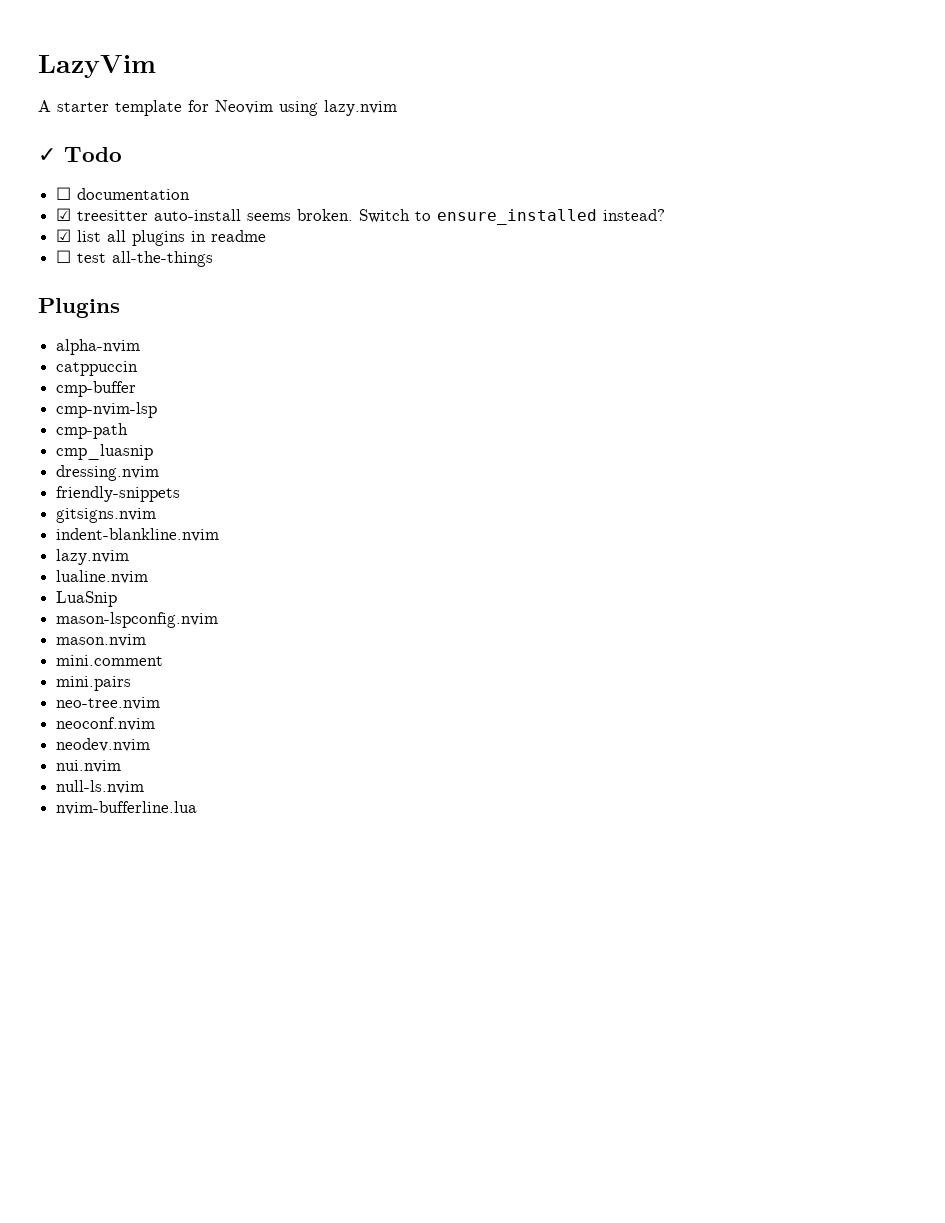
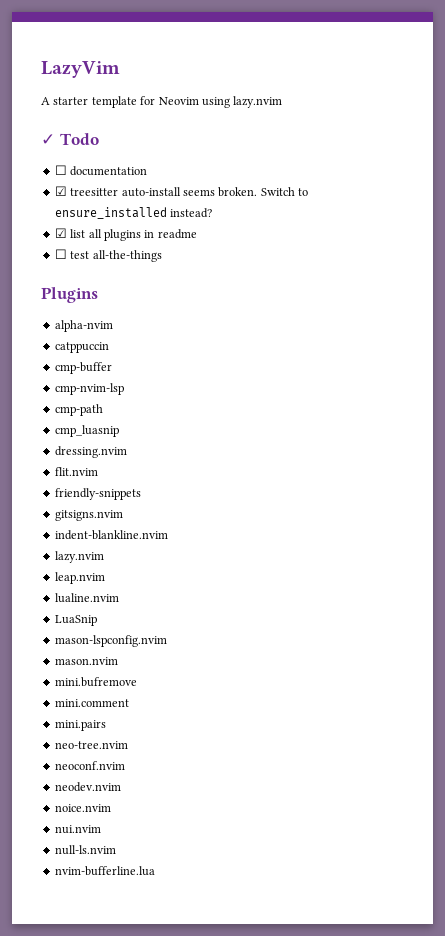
+ flit.nvim
+ leap.nvim
+ mini.bufremove
+ noice.nvim

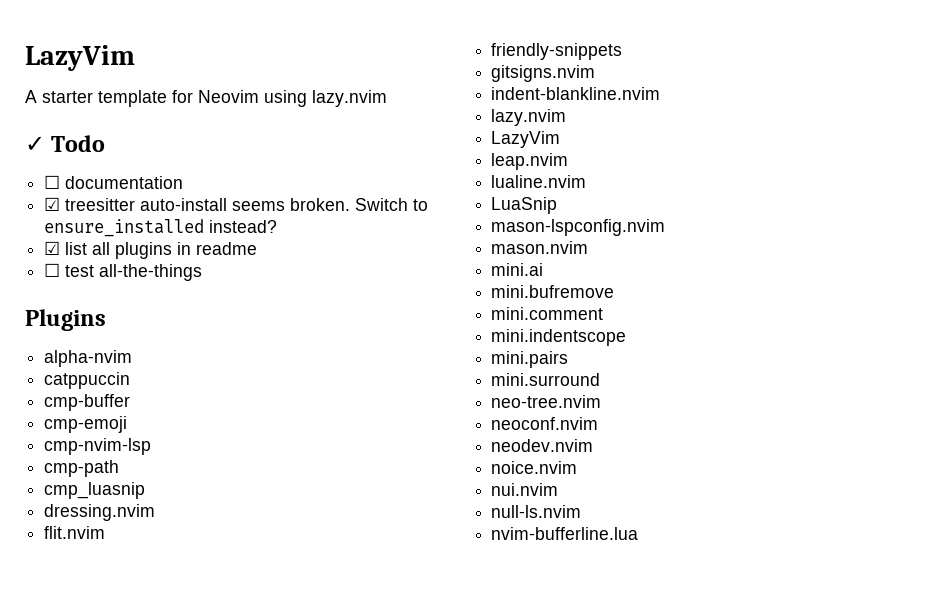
+ cmp-emoji
  indent-blankline.nvim
  lazy.nvim
+ LazyVim
+ mini.ai
+ mini.indentscope
+ mini.surround

